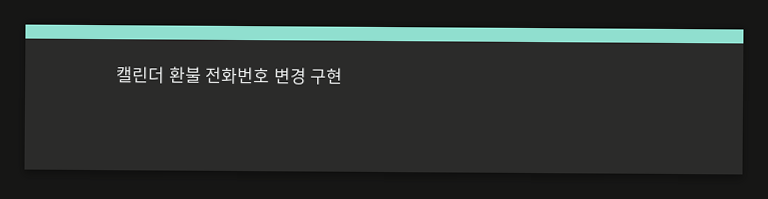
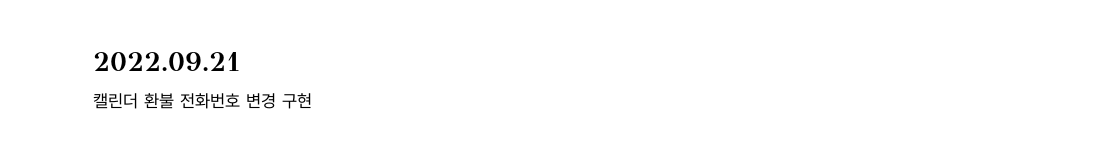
+ 2022.09.21

